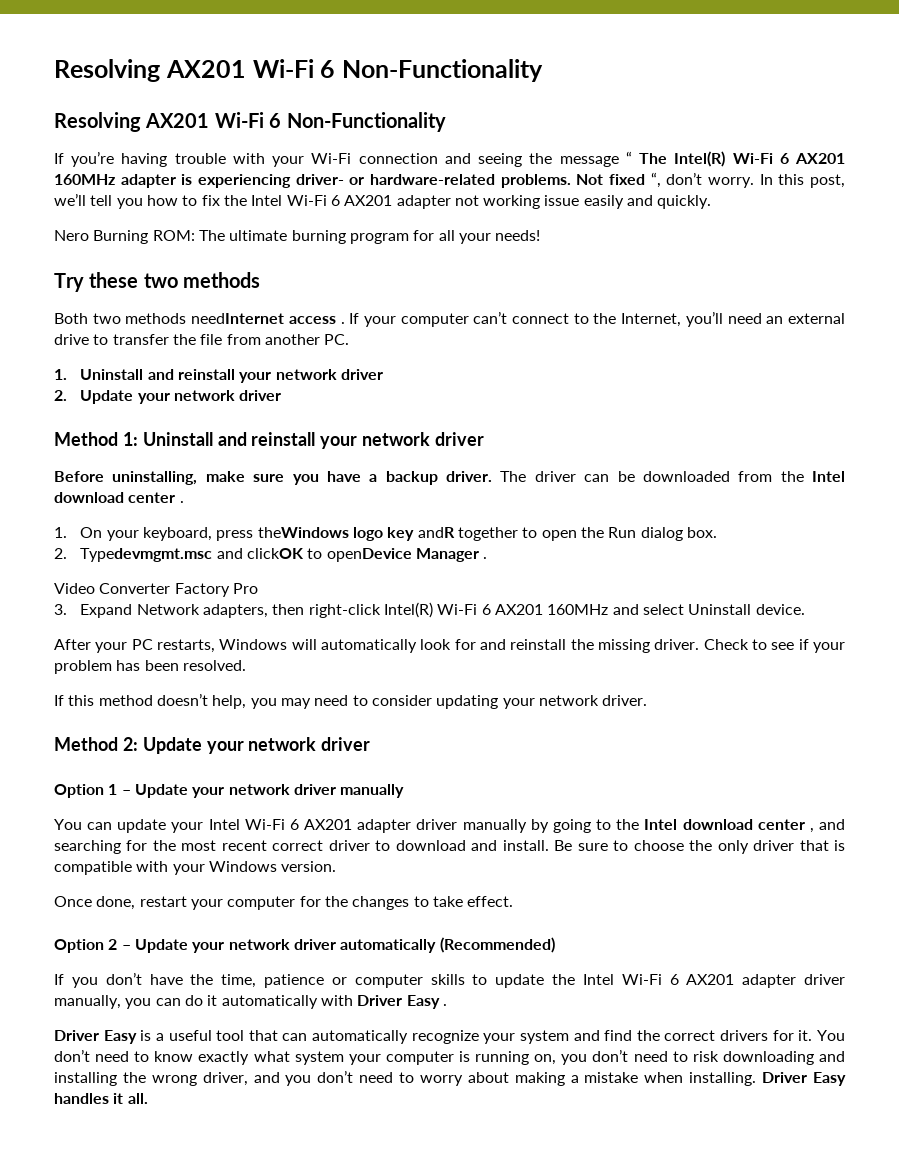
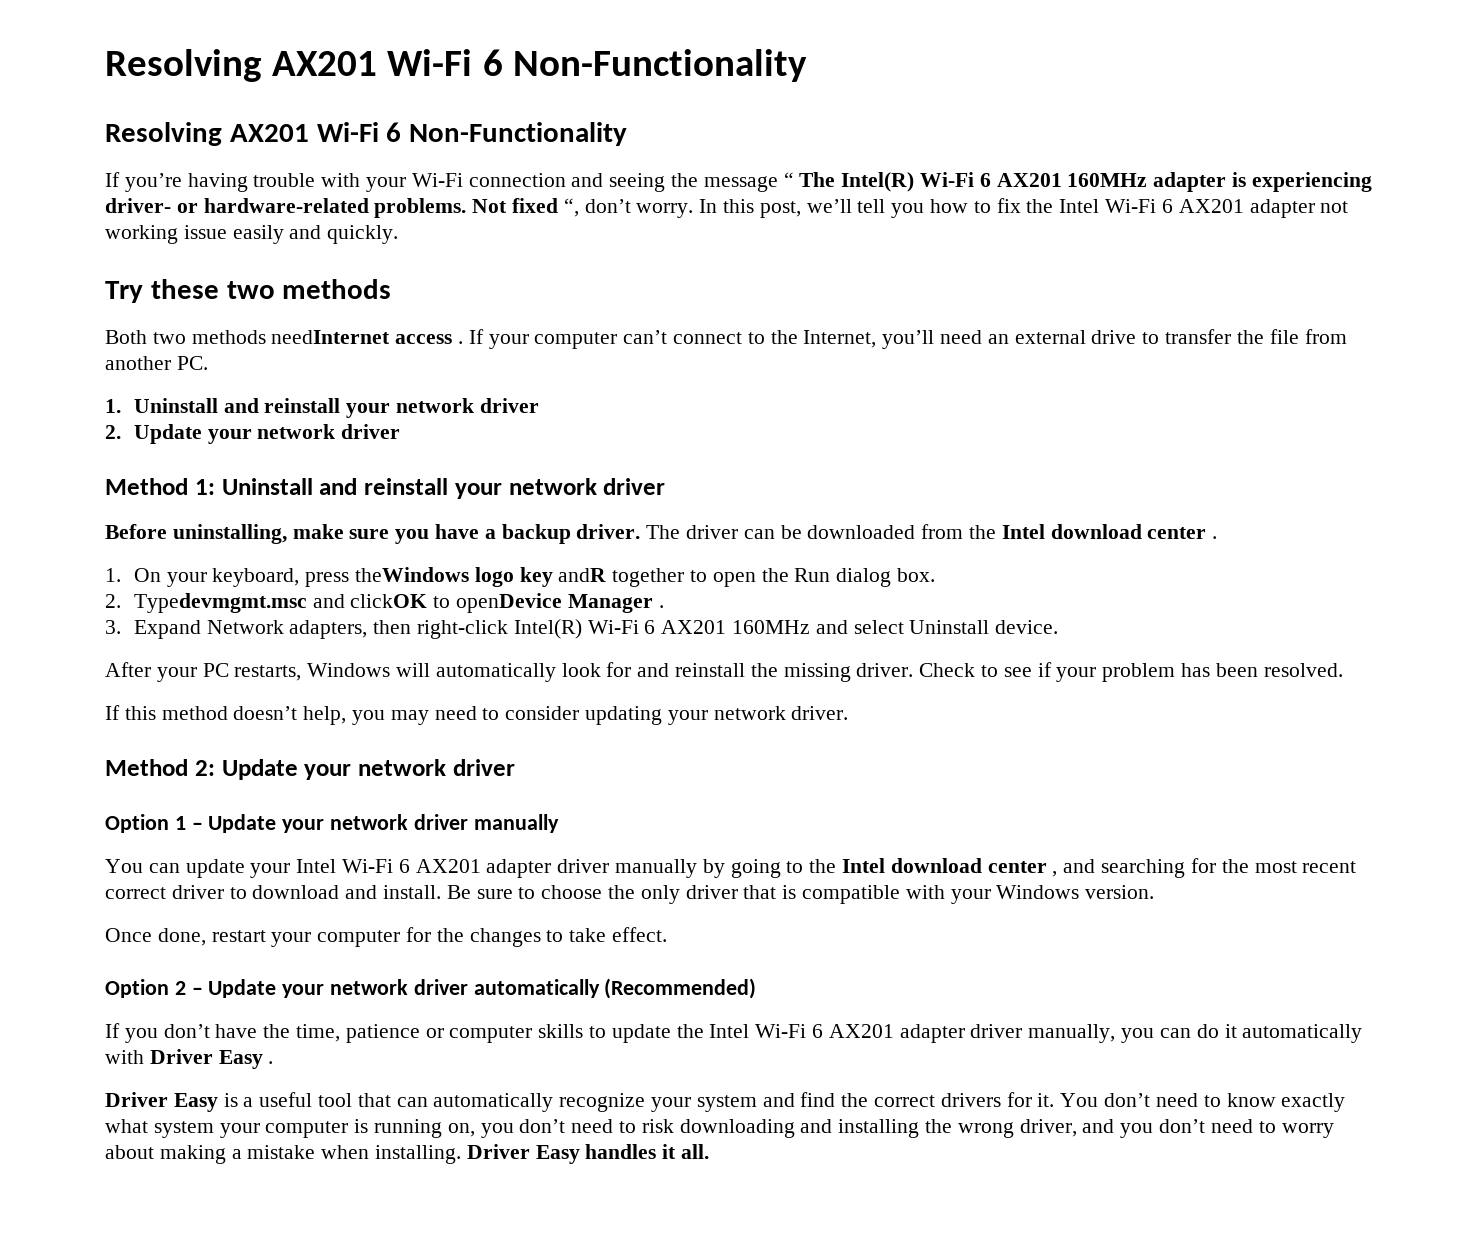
- Nero Burning ROM: The ultimate burning program for all your needs!
- Video Converter Factory Pro

